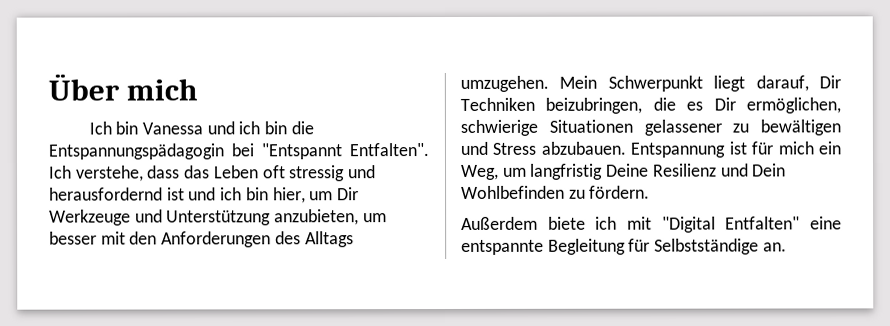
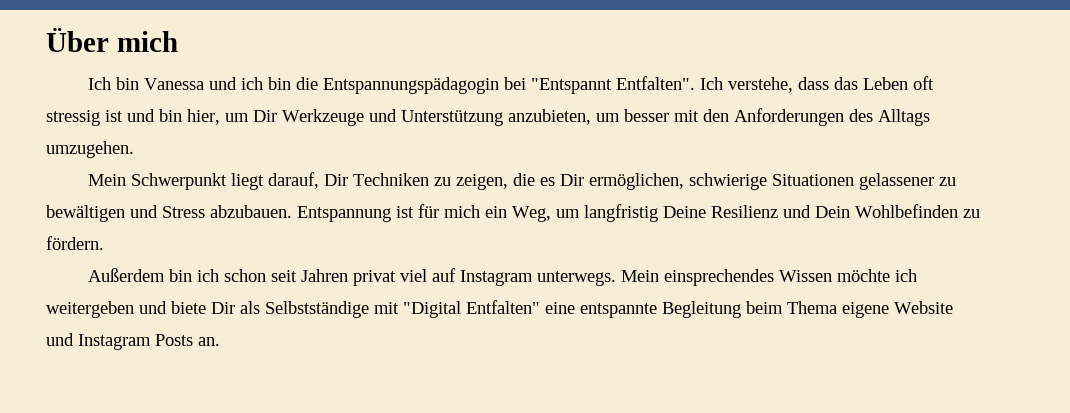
- Ich verstehe, dass das Leben oft stressig und herausfordernd ist und ich bin hier, um Dir Werkzeuge und Unterstützung anzubieten, um besser mit den Anforderungen des Alltags umzugehen. Mein Schwerpunkt liegt darauf, Dir Techniken beizubringen, die es Dir ermöglichen, schwierige Situationen gelassener zu bewältigen und Stress abzubauen.
+ Ich verstehe, dass das Leben oft stressig ist und bin hier, um Dir Werkzeuge und Unterstützung anzubieten, um besser mit den Anforderungen des Alltags umzugehen.
+ Mein Schwerpunkt liegt darauf, Dir Techniken zu zeigen, die es Dir ermöglichen, schwierige Situationen gelassener zu bewältigen und Stress abzubauen.
- Außerdem biete ich mit "Digital Entfalten" eine entspannte Begleitung für Selbstständige an.
+ Außerdem bin ich schon seit Jahren privat viel auf Instagram unterwegs. Mein einsprechendes Wissen möchte ich weitergeben und biete Dir als Selbstständige mit "Digital Entfalten" eine entspannte Begleitung beim Thema eigene Website und Instagram Posts an.

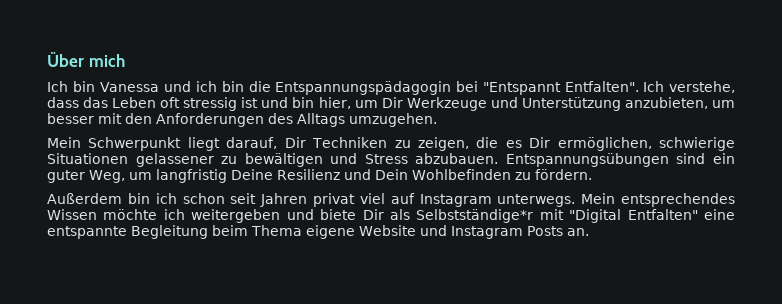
- Entspannung ist für mich ein Weg, um langfristig Deine Resilienz und Dein Wohlbefinden zu fördern.
+ Entspannungsübungen sind ein guter Weg, um langfristig Deine Resilienz und Dein Wohlbefinden zu fördern.
- Mein einsprechendes Wissen möchte ich weitergeben und biete Dir als Selbstständige mit "Digital Entfalten" eine entspannte Begleitung beim Thema eigene Website und Instagram Posts an.
+ Mein entsprechendes Wissen möchte ich weitergeben und biete Dir als Selbstständige*r mit "Digital Entfalten" eine entspannte Begleitung beim Thema eigene Website und Instagram Posts an.

